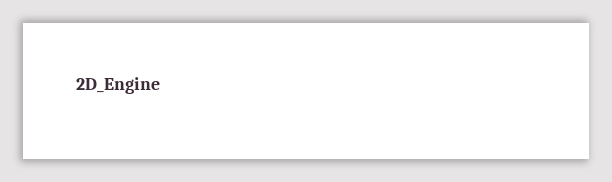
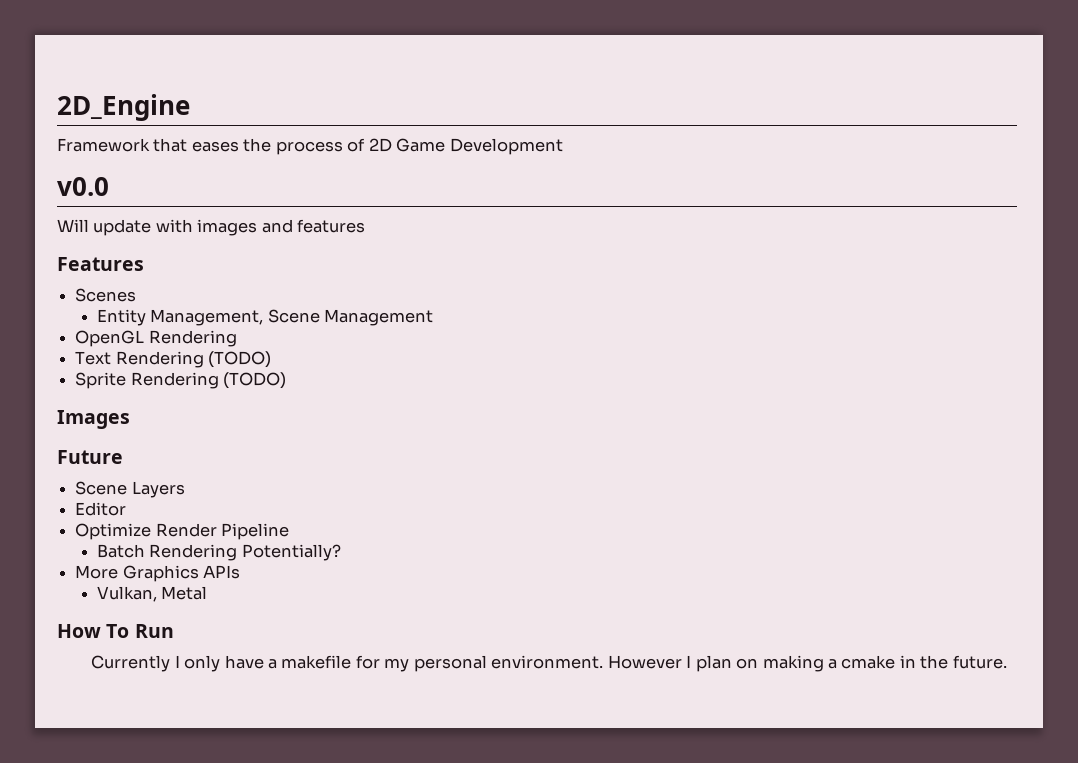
+ Framework that eases the process of 2D Game Development
+ v0.0
+ Will update with images and features
+ Features
+ Scenes
+ Entity Management, Scene Management
+ OpenGL Rendering
+ Text Rendering (TODO)
+ Sprite Rendering (TODO)
+ Images
+ Future
+ Scene Layers
+ Editor
+ Optimize Render Pipeline
+ Batch Rendering Potentially?
+ More Graphics APIs
+ Vulkan, Metal
+ How To Run
+ Currently I only have a makefile for my personal environment. However I plan on making a cmake in the future.

